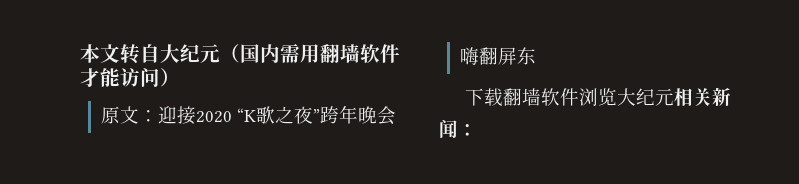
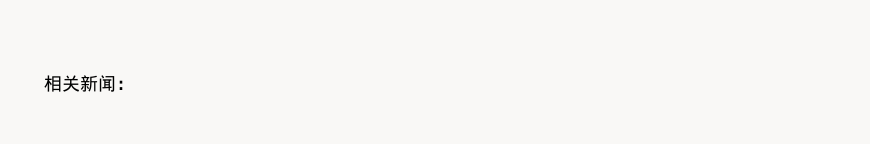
- 本文转自大纪元（国内需用翻墙软件才能访问）
- 原文：迎接2020 “K歌之夜”跨年晚会嗨翻屏东
- 下载翻墙软件浏览大纪元相关新闻：
+ 相关新闻：

